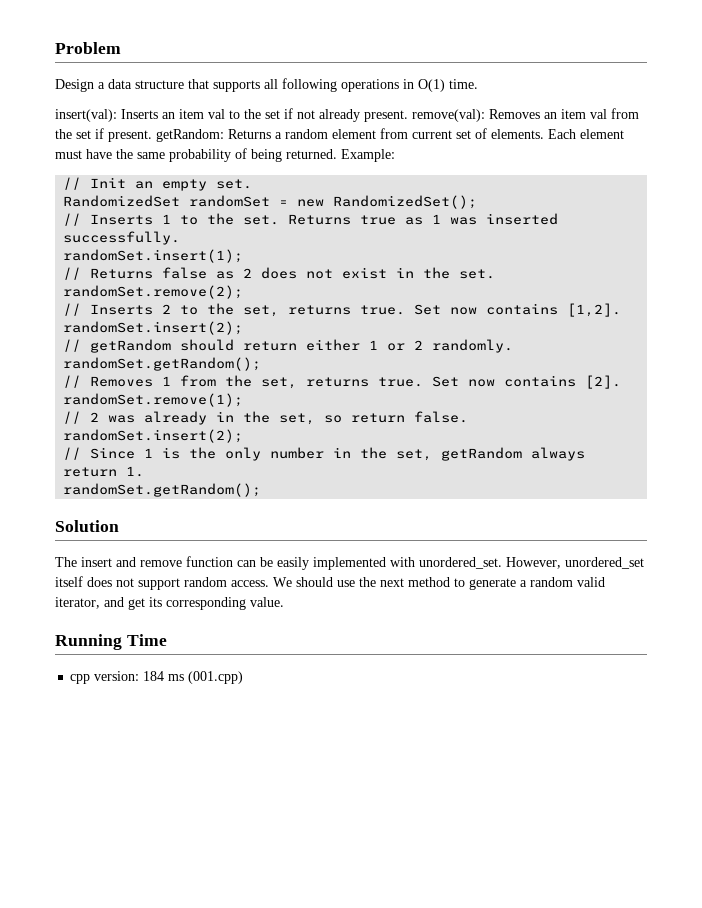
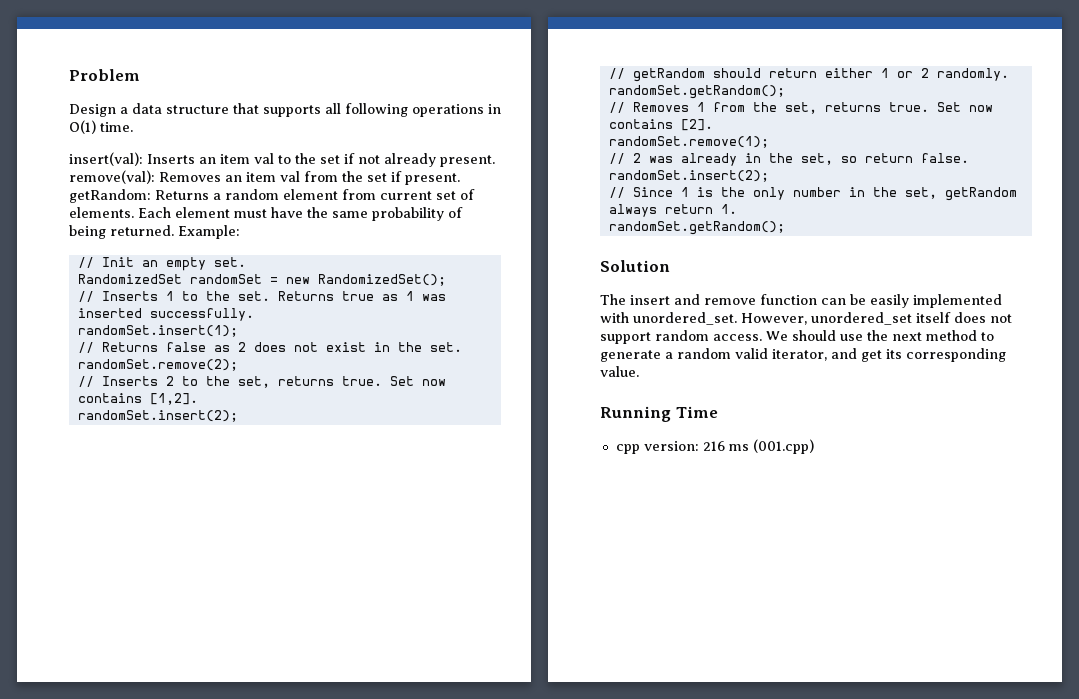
- cpp version: 184 ms (001.cpp)
+ cpp version: 216 ms (001.cpp)

